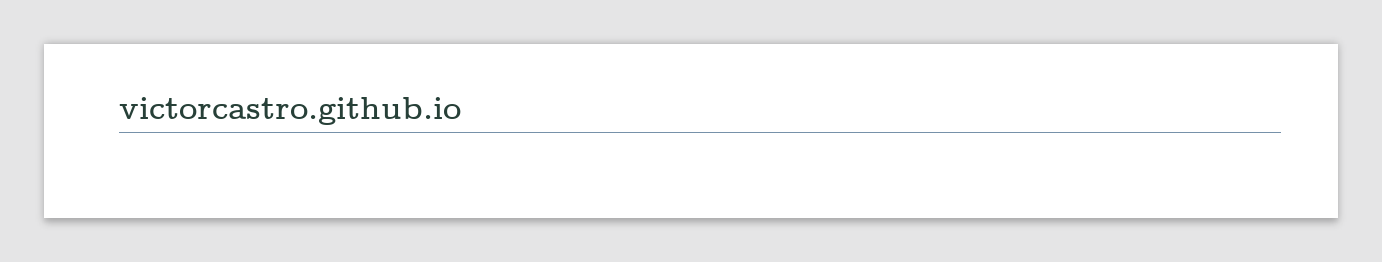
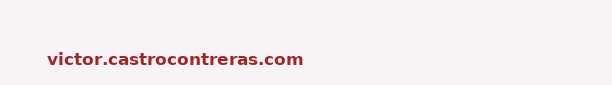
- victorcastro.github.io
+ victor.castrocontreras.com

